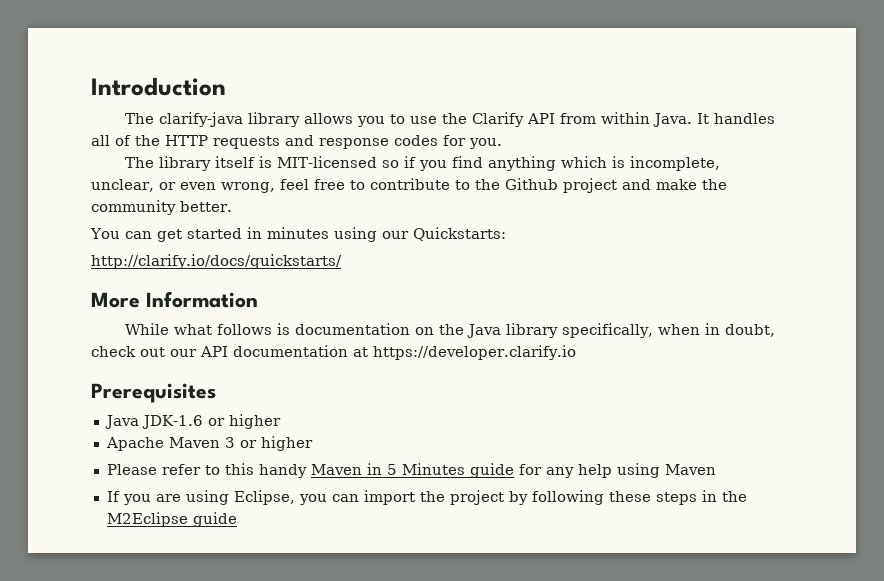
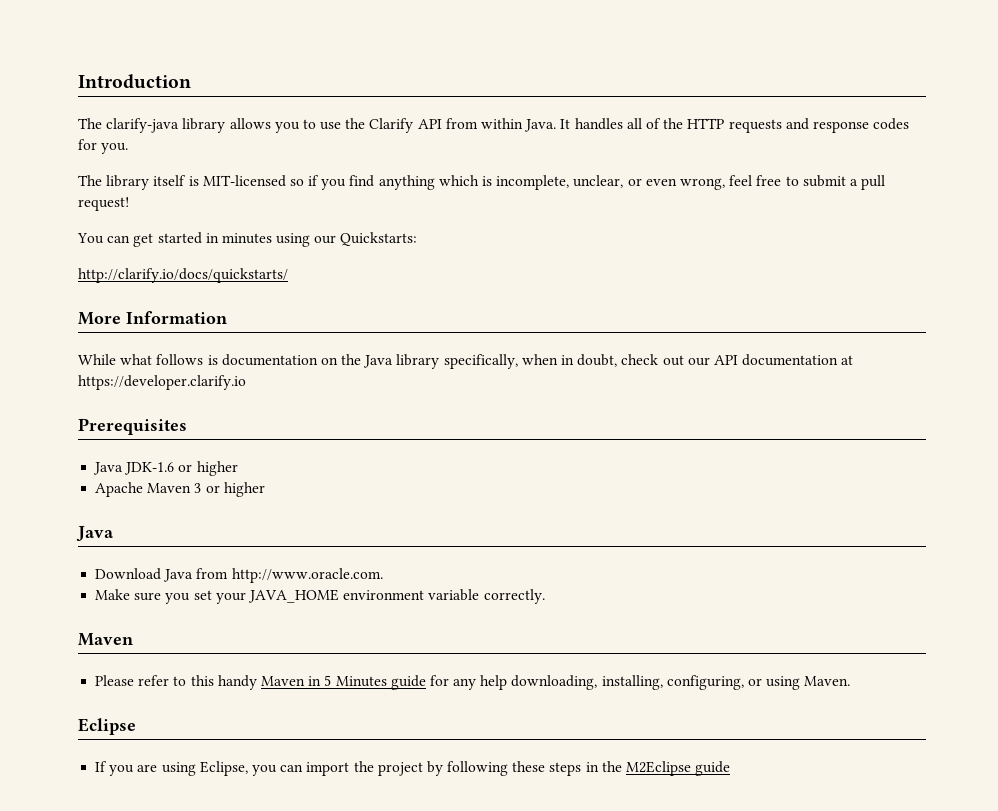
- The library itself is MIT-licensed so if you find anything which is incomplete, unclear, or even wrong, feel free to contribute to the Github project and make the community better.
+ The library itself is MIT-licensed so if you find anything which is incomplete, unclear, or even wrong, feel free to submit a pull request!
  Apache Maven 3 or higher
+ Java
+ Download Java from http://www.oracle.com.
+ Make sure you set your JAVA_HOME environment variable correctly.
+ Maven
- Please refer to this handy Maven in 5 Minutes guide for any help using Maven
+ Please refer to this handy Maven in 5 Minutes guide for any help downloading, installing, configuring, or using Maven.
+ Eclipse

